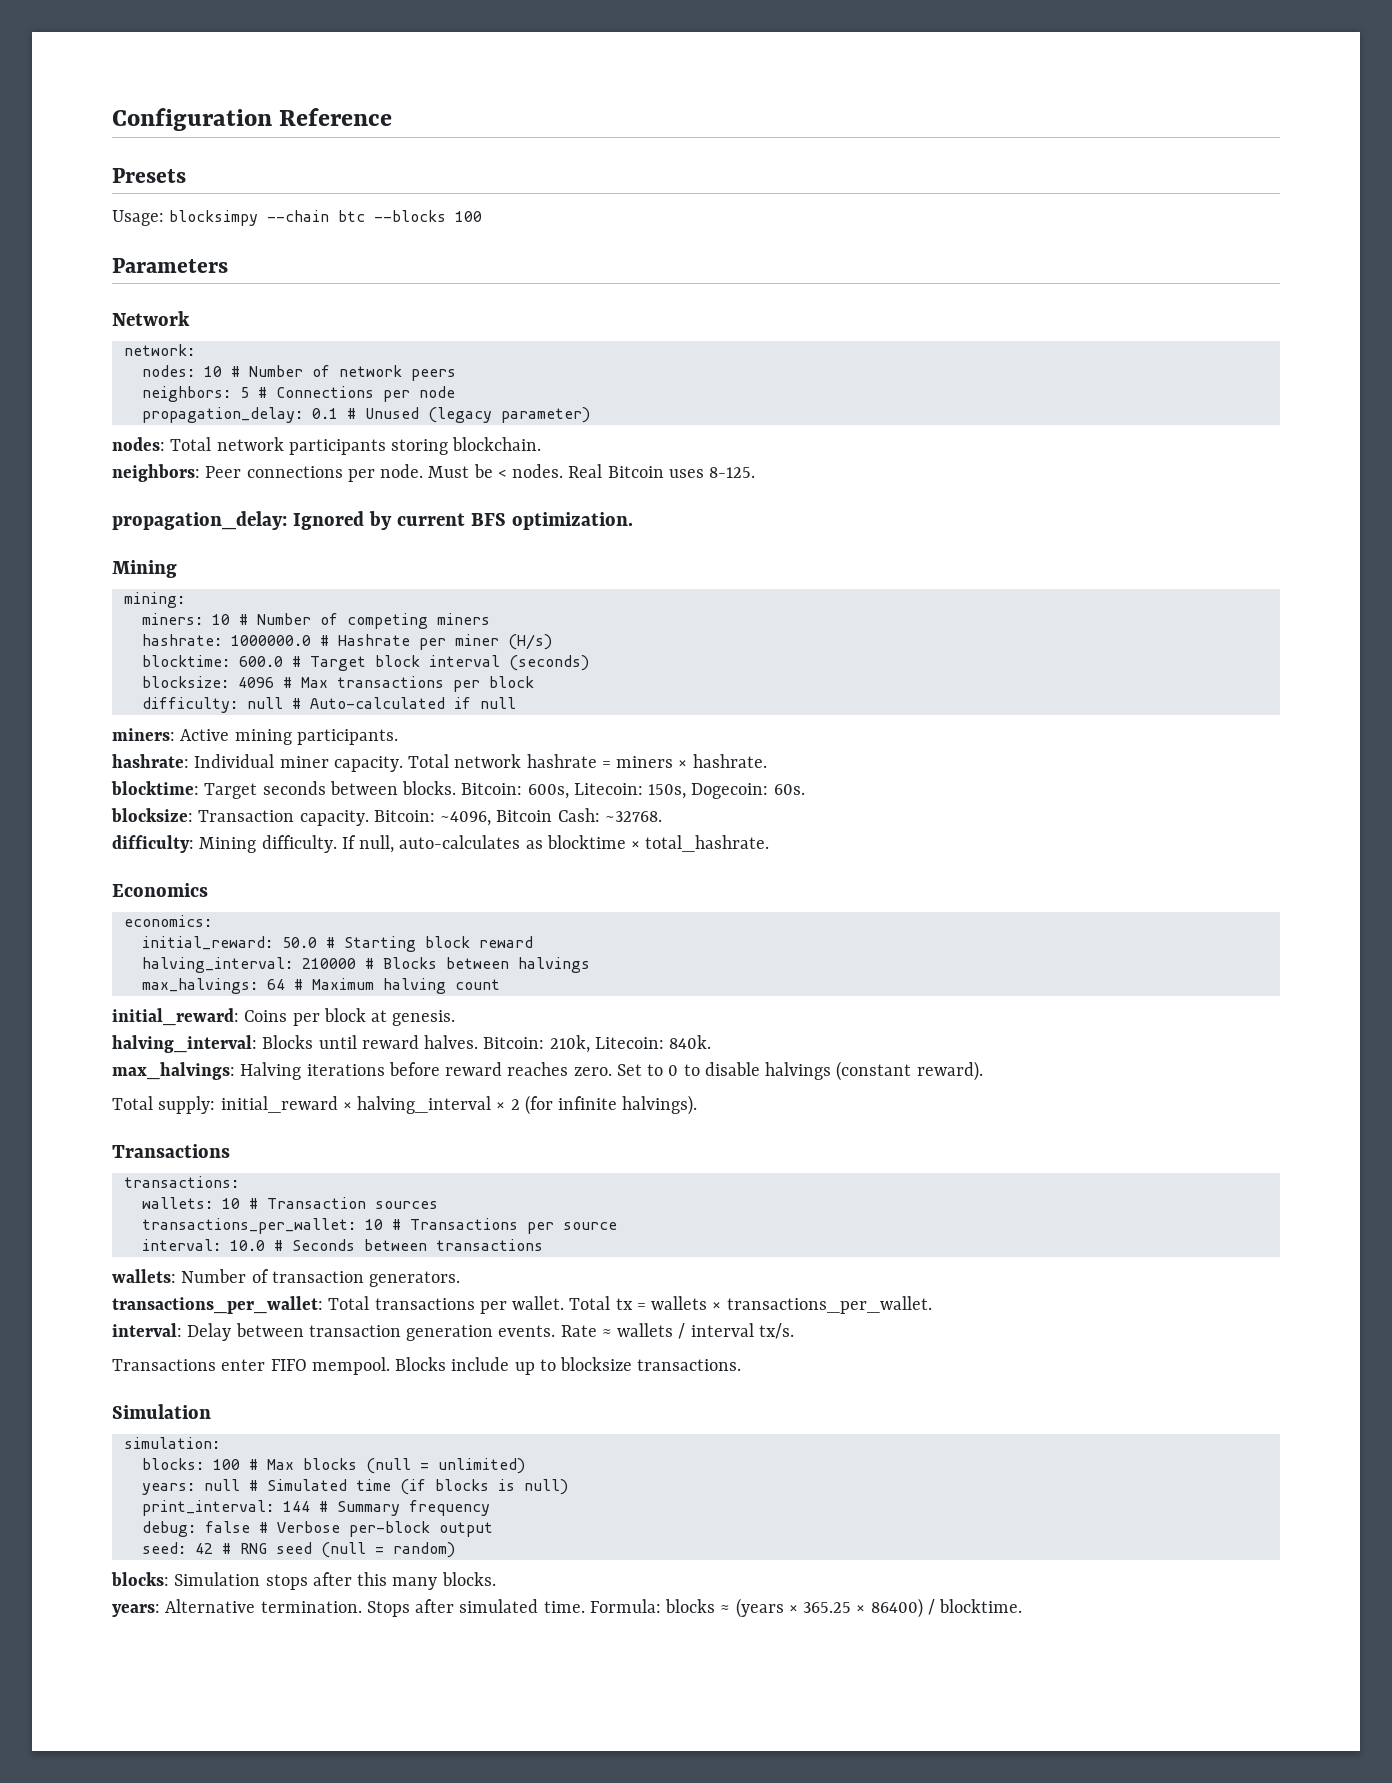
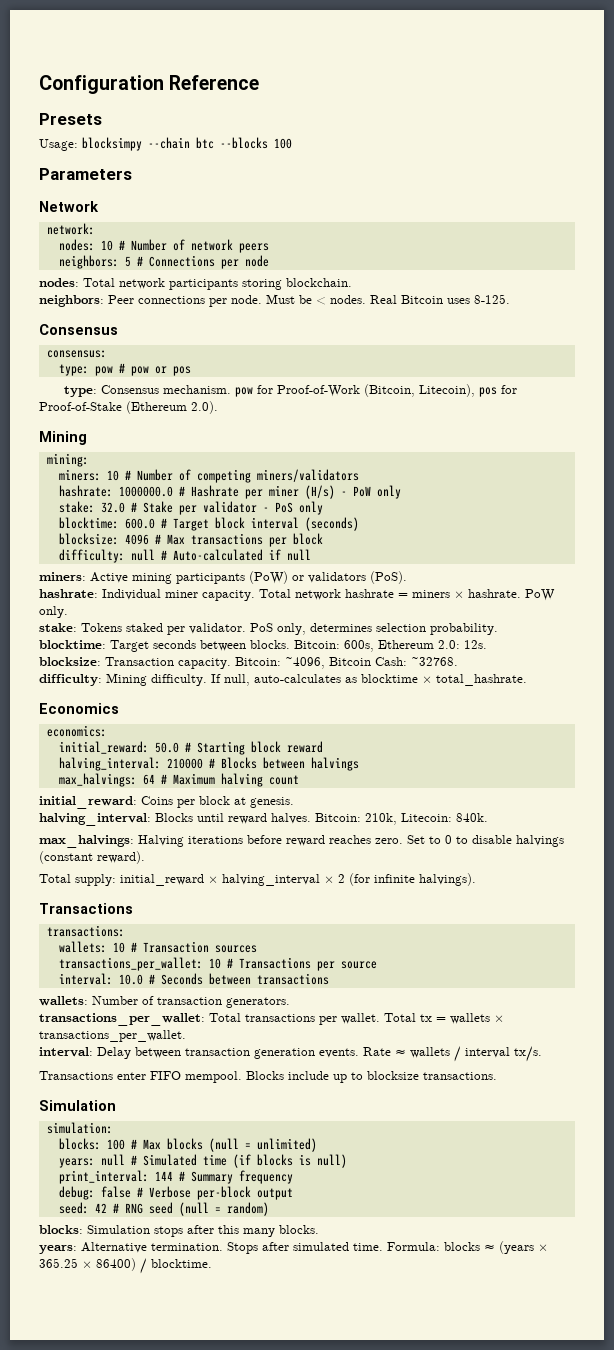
- propagation_delay: 0.1 # Unused (legacy parameter)
  Real Bitcoin uses 8-125.
- propagation_delay: Ignored by current BFS optimization.
+ Consensus
+ consensus:
+ type: pow # pow or pos
+ type: Consensus mechanism. pow for Proof-of-Work (Bitcoin, Litecoin), pos for Proof-of-Stake (Ethereum 2.0).
- miners: 10 # Number of competing miners
+ miners: 10 # Number of competing miners/validators
- hashrate: 1000000.0 # Hashrate per miner (H/s)
+ hashrate: 1000000.0 # Hashrate per miner (H/s) - PoW only
+ stake: 32.0 # Stake per validator - PoS only
- miners: Active mining participants.
+ miners: Active mining participants (PoW) or validators (PoS).
+ PoW only.
+ stake: Tokens staked per validator. PoS only, determines selection probability.
- Bitcoin: 600s, Litecoin: 150s, Dogecoin: 60s.
+ Bitcoin: 600s, Ethereum 2.0: 12s.

